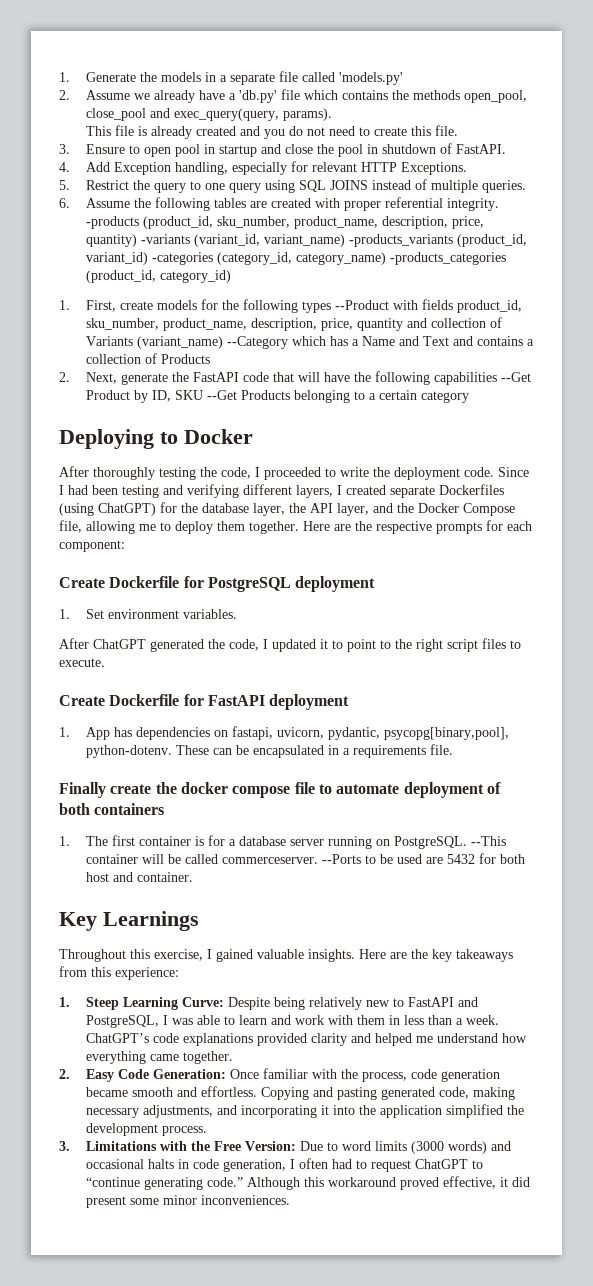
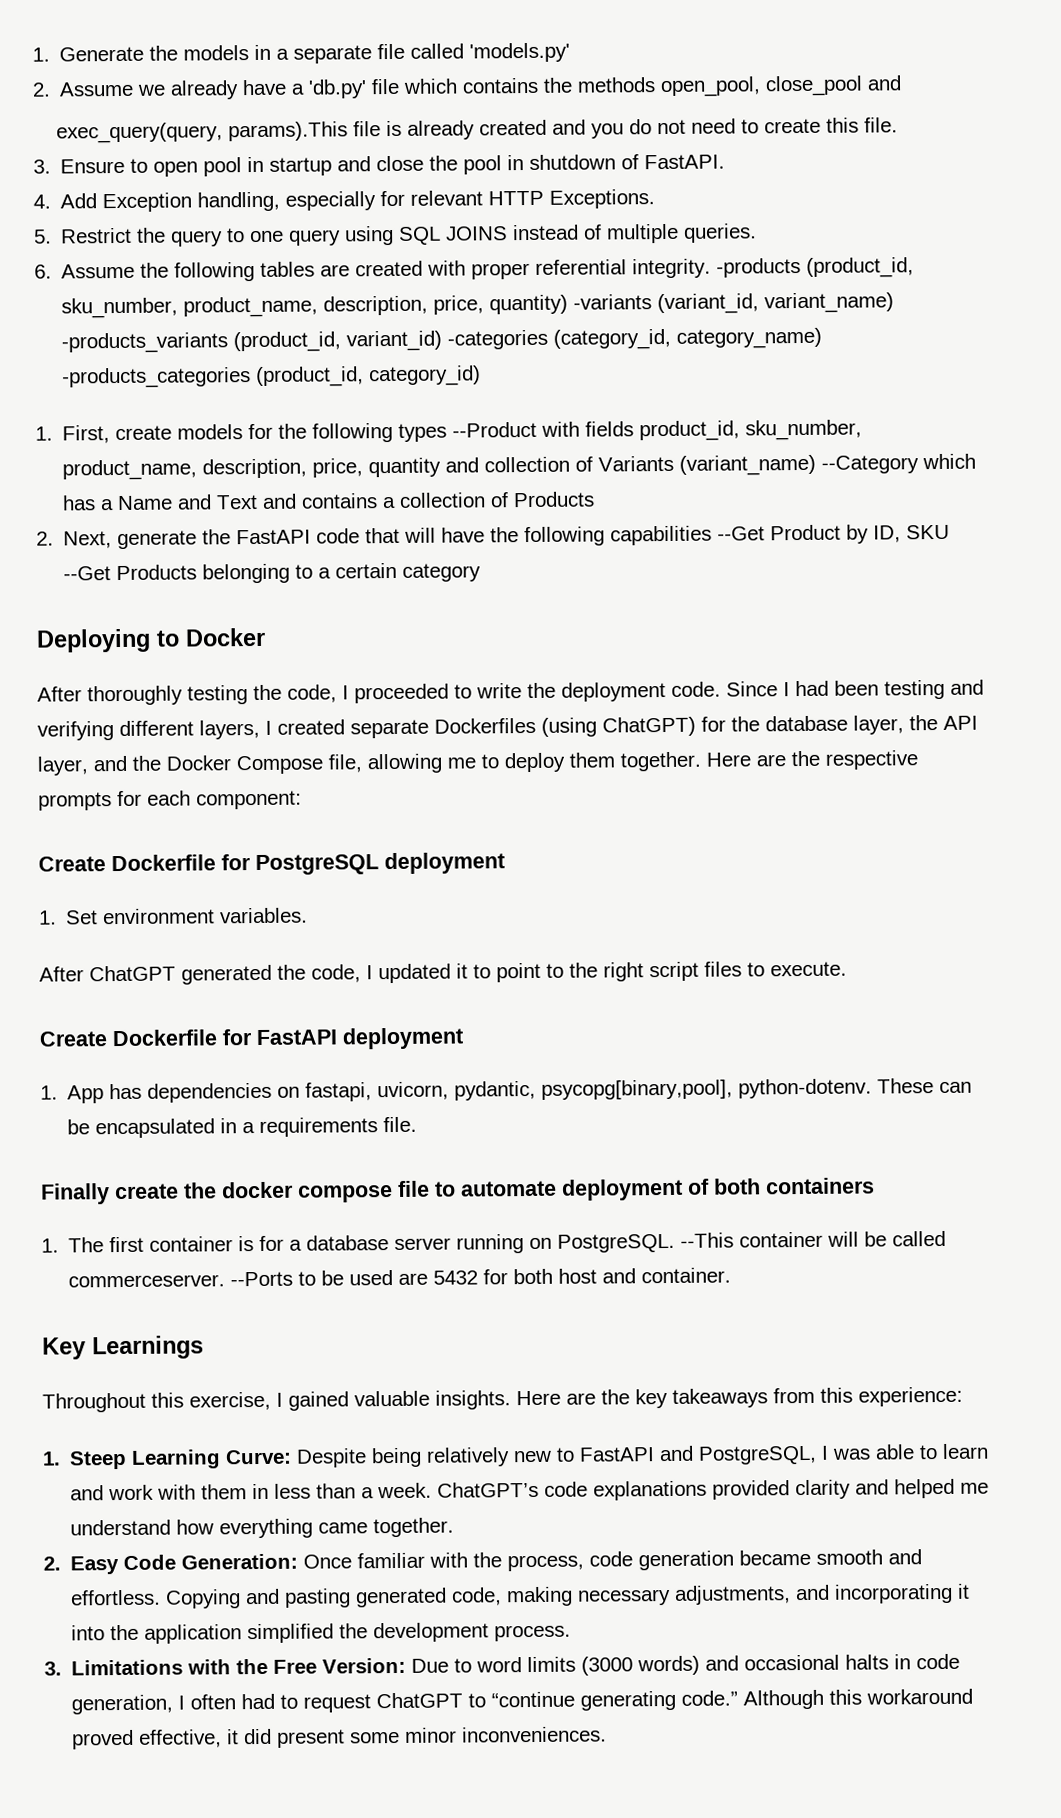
- 2. Assume we already have a 'db.py' file which contains the methods open_pool, close_pool and exec_query(query, params).
- This file is already created and you do not need to create this file.
+ 2. Assume we already have a 'db.py' file which contains the methods open_pool, close_pool and
+ exec_query(query, params).This file is already created and you do not need to create this file.

